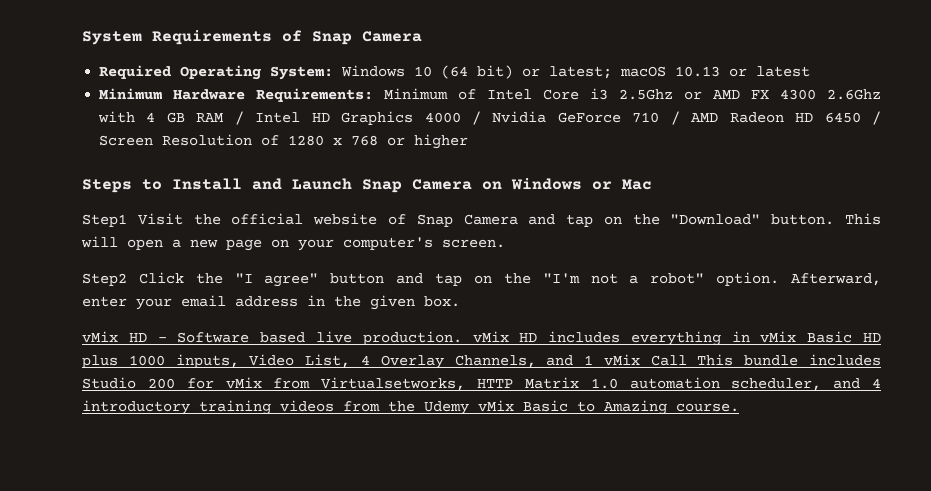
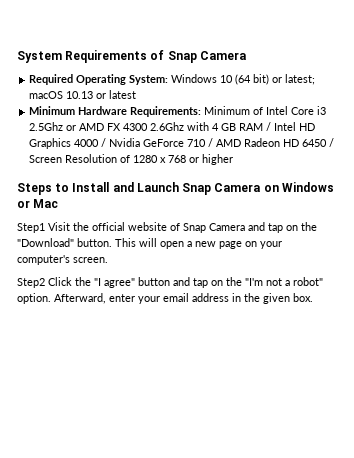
- vMix HD - Software based live production. vMix HD includes everything in vMix Basic HD plus 1000 inputs, Video List, 4 Overlay Channels, and 1 vMix Call This bundle includes Studio 200 for vMix from Virtualsetworks, HTTP Matrix 1.0 automation scheduler, and 4 introductory training videos from the Udemy vMix Basic to Amazing course.

